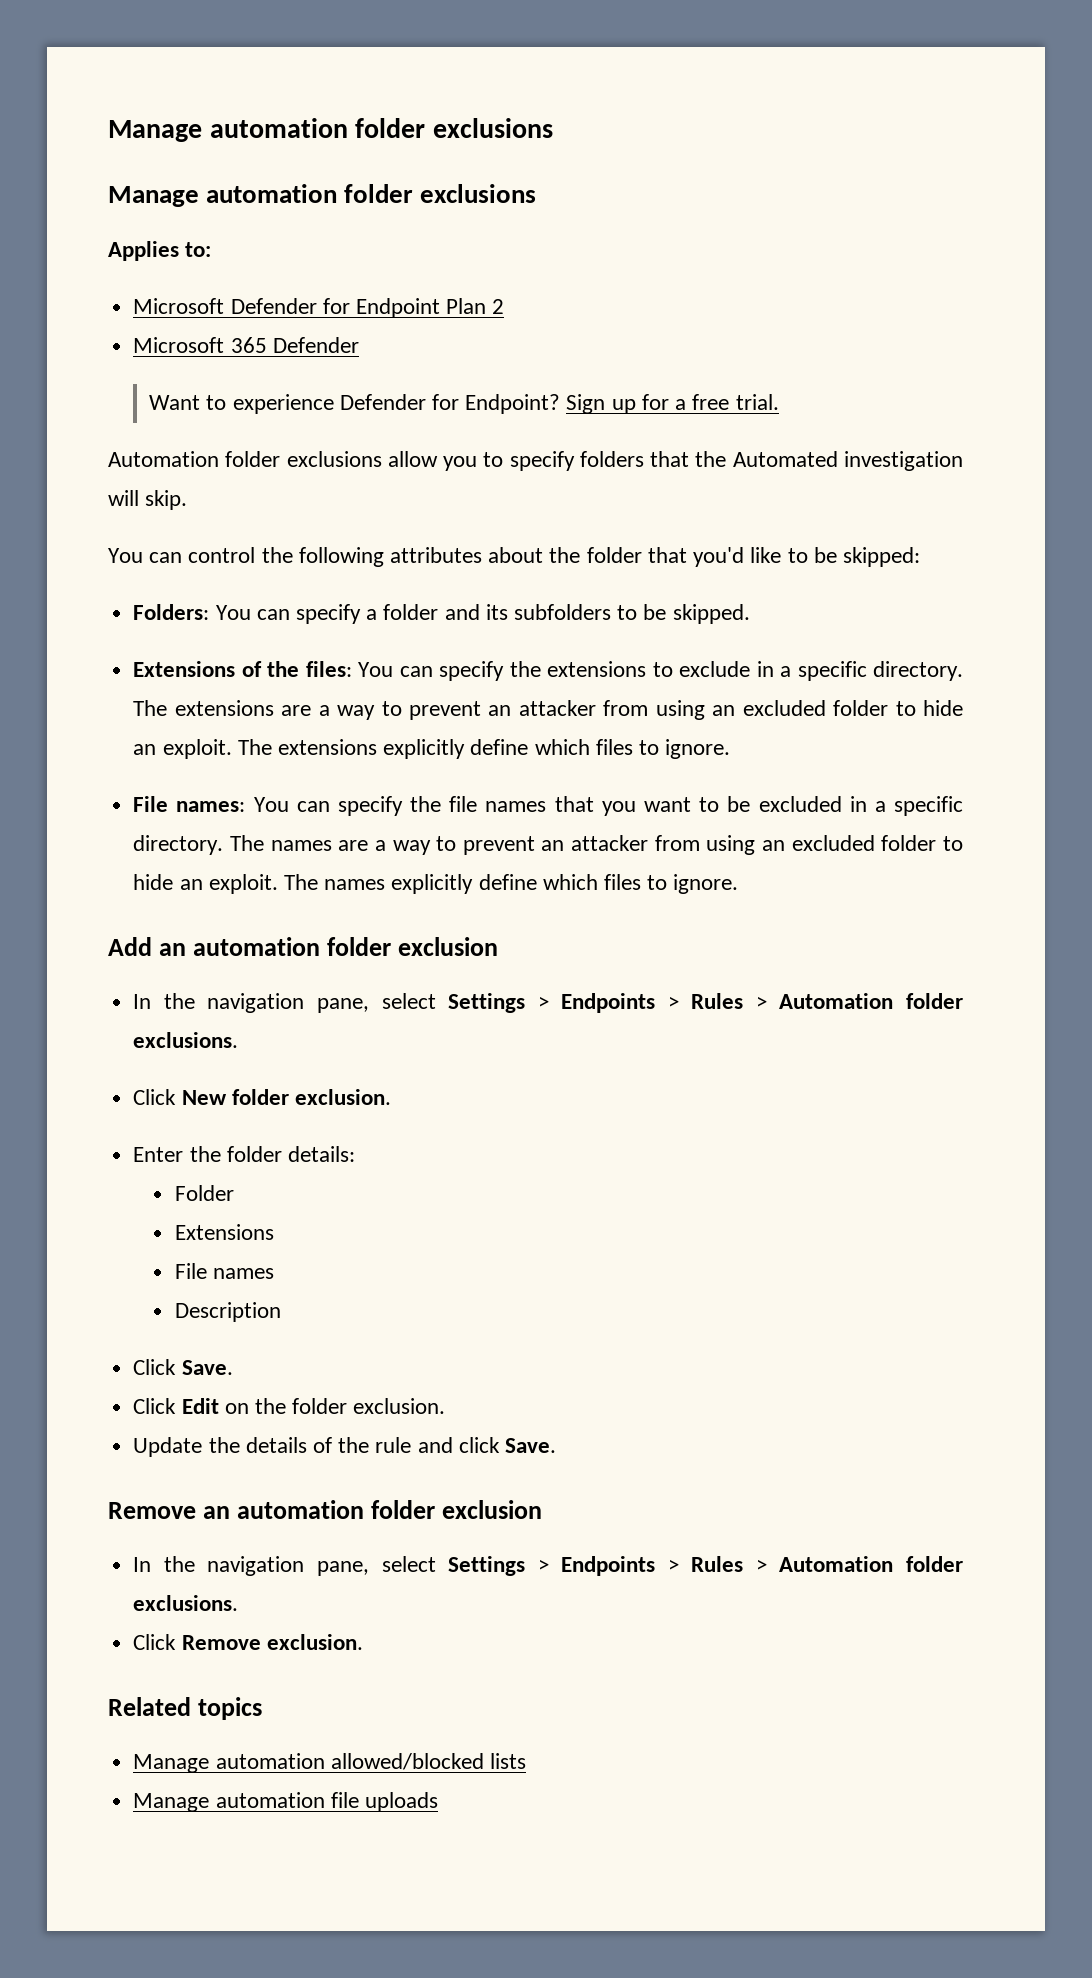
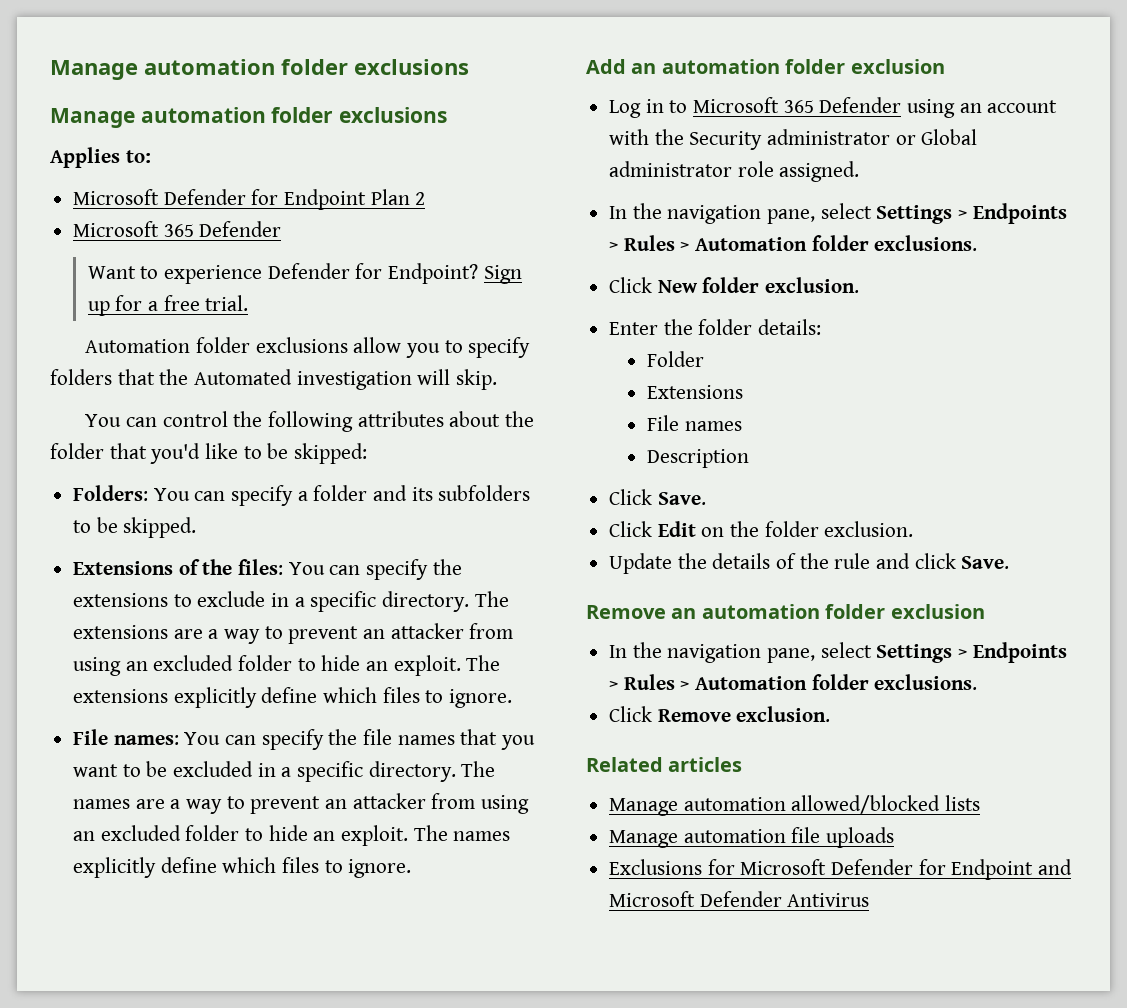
+ Log in to Microsoft 365 Defender using an account with the Security administrator or Global administrator role assigned.
- Related topics
+ Related articles
+ Exclusions for Microsoft Defender for Endpoint and Microsoft Defender Antivirus

